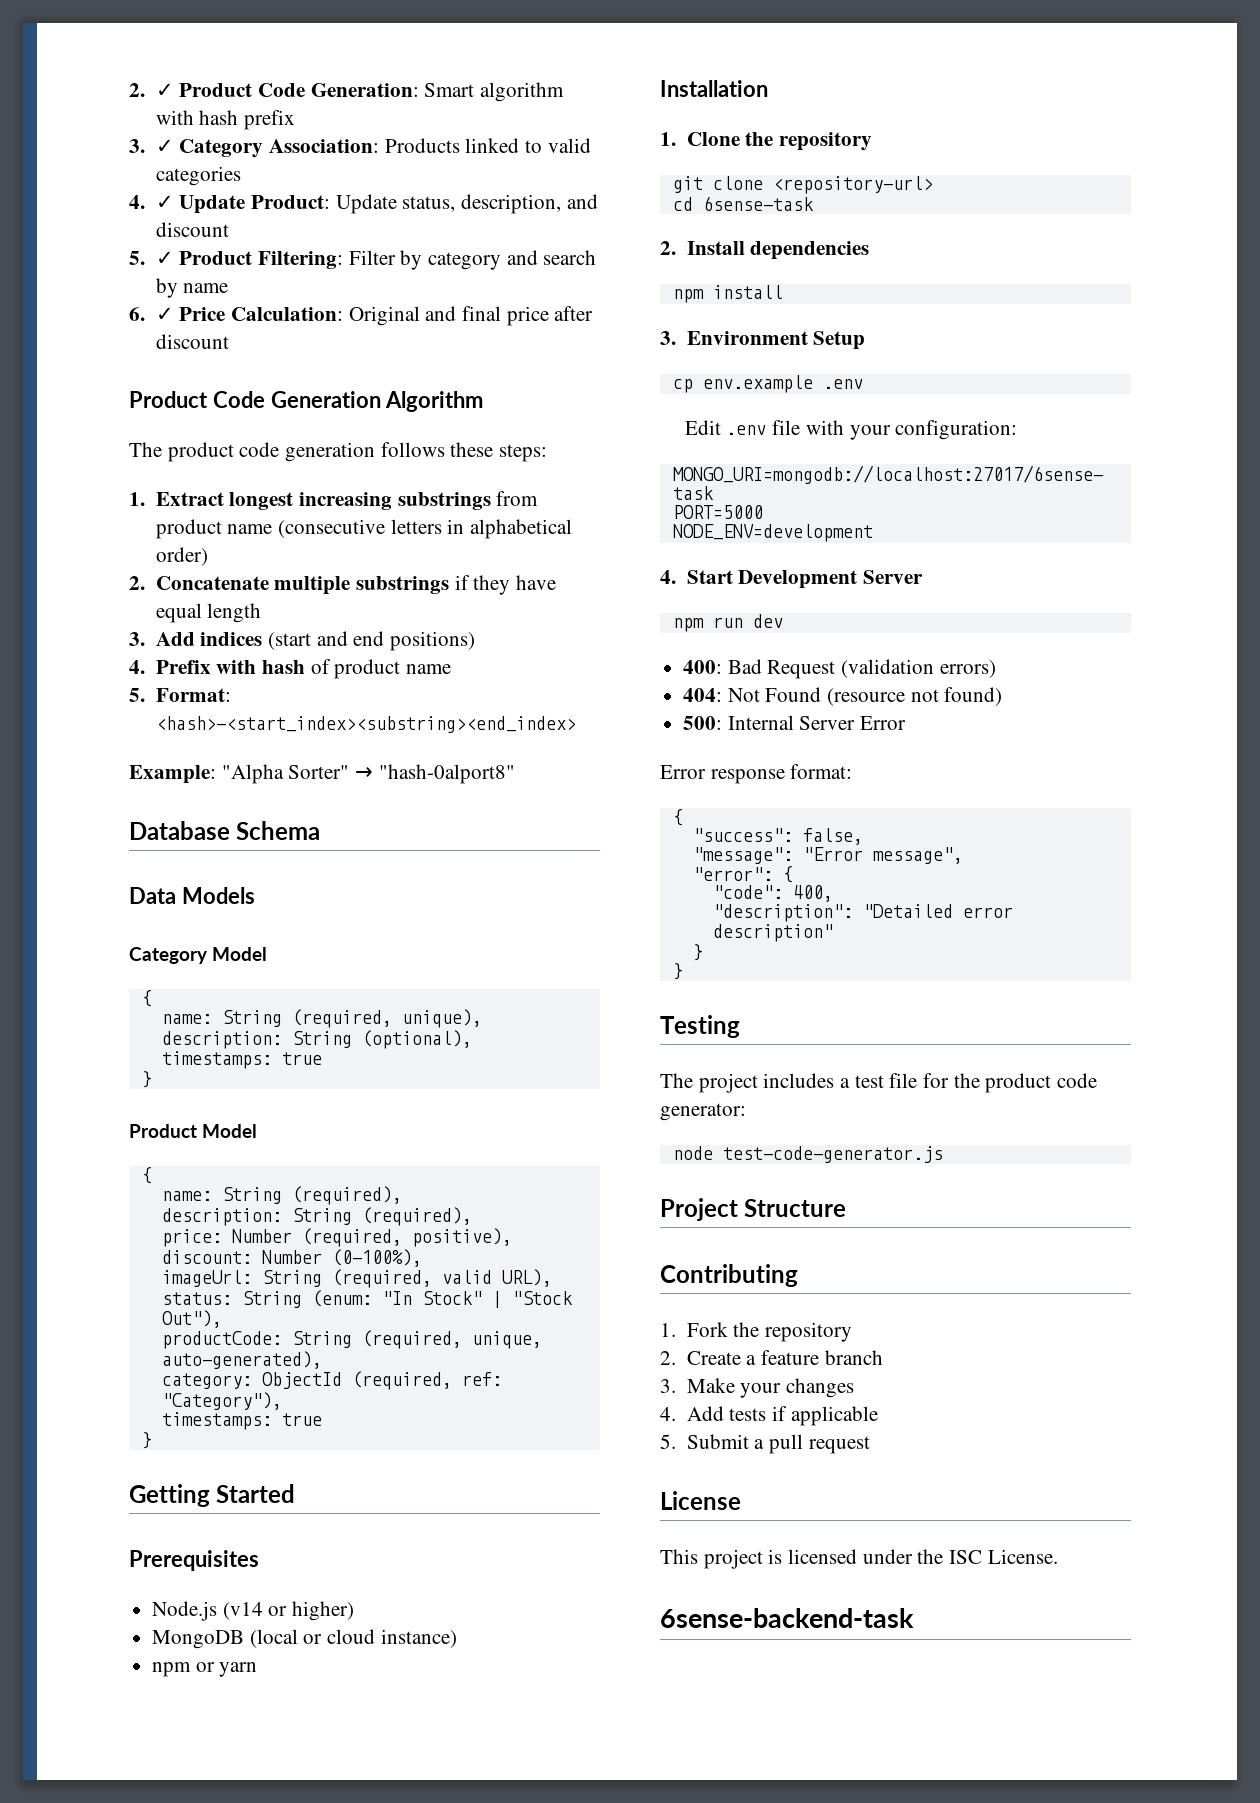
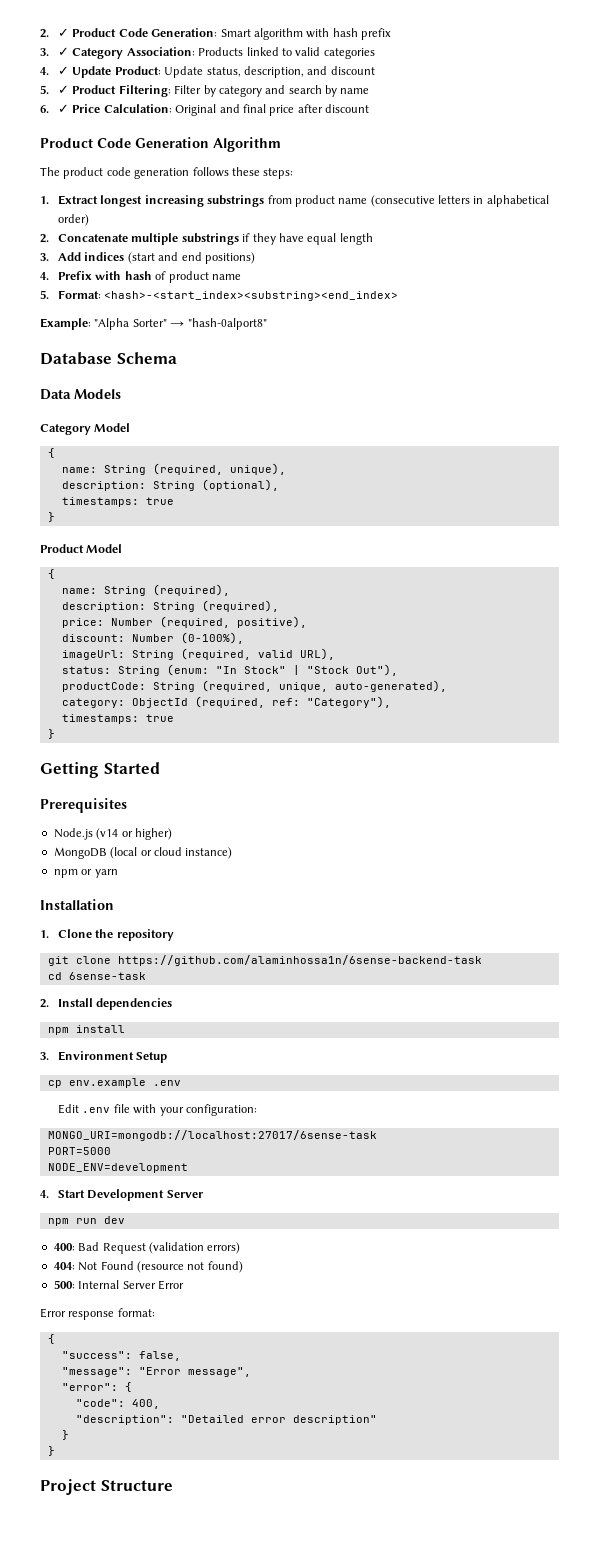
- git clone <repository-url>
+ git clone https://github.com/alaminhossa1n/6sense-backend-task
- Testing
- The project includes a test file for the product code generator:
- node test-code-generator.js
  Project Structure
- Contributing
- 1. Fork the repository
- 2. Create a feature branch
- 3. Make your changes
- 4. Add tests if applicable
- 5. Submit a pull request
- License
- This project is licensed under the ISC License.
- 6sense-backend-task

